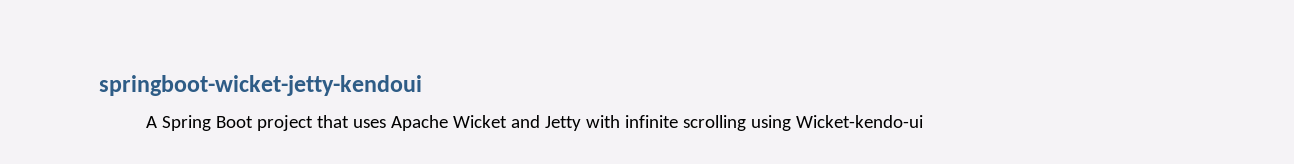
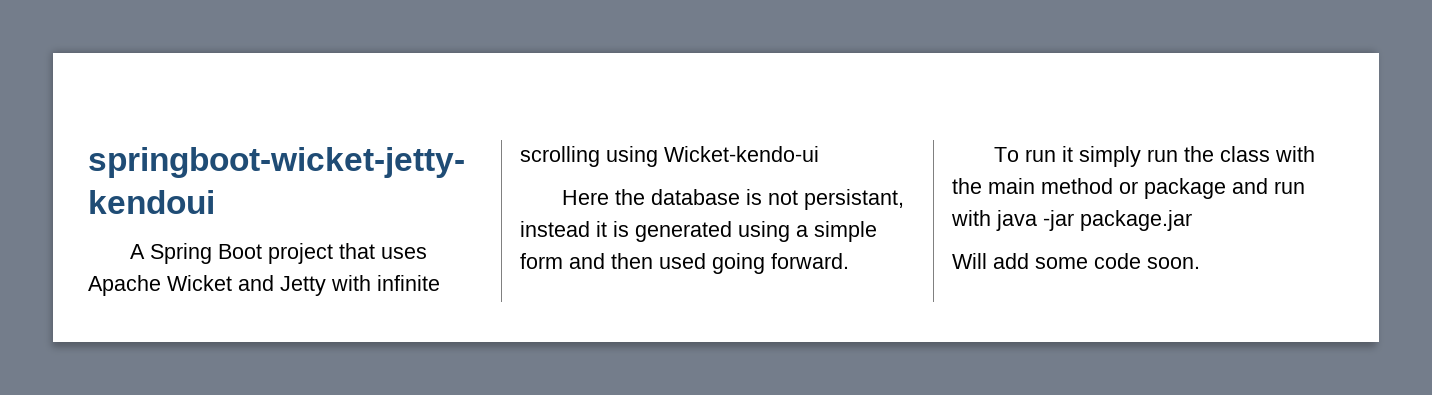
+ Here the database is not persistant, instead it is generated using a simple form and then used going forward.
+ To run it simply run the class with the main method or package and run with java -jar package.jar
+ Will add some code soon.

